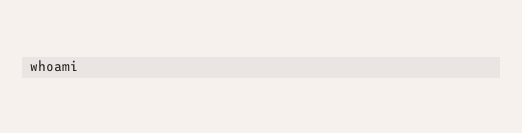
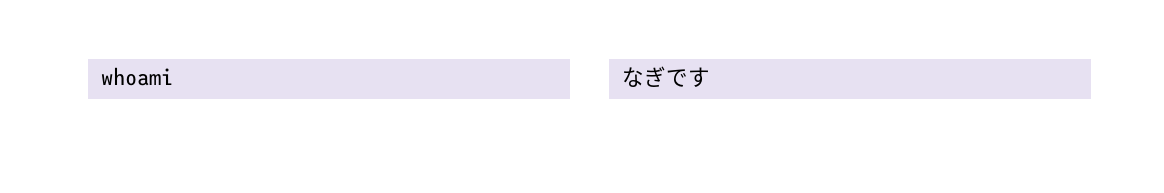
+ なぎです

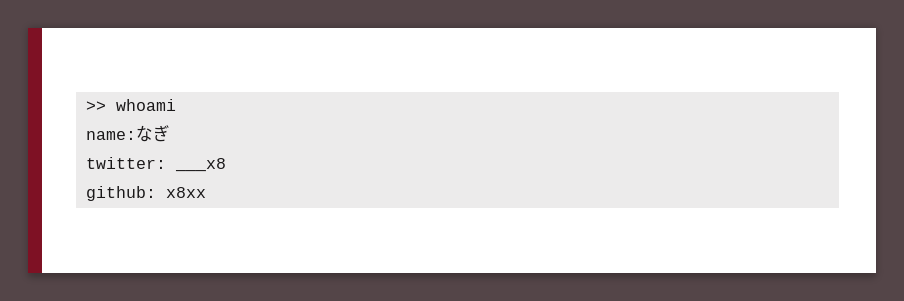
- whoami
+ >> whoami
- なぎです
+ name:なぎ
+ twitter: ___x8
+ github: x8xx

